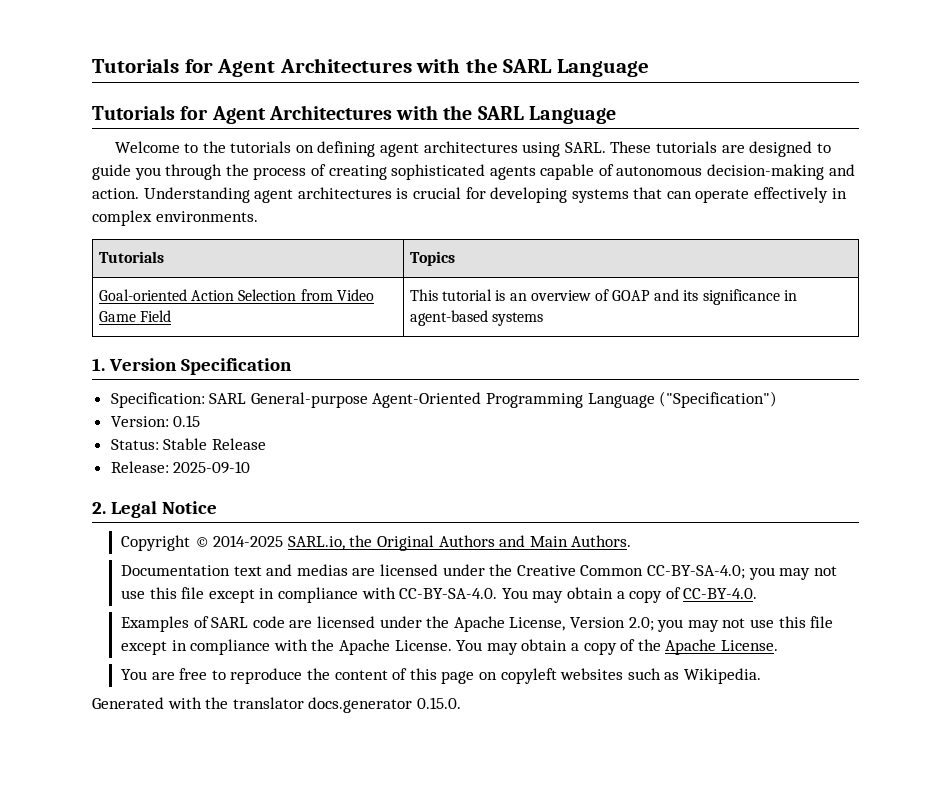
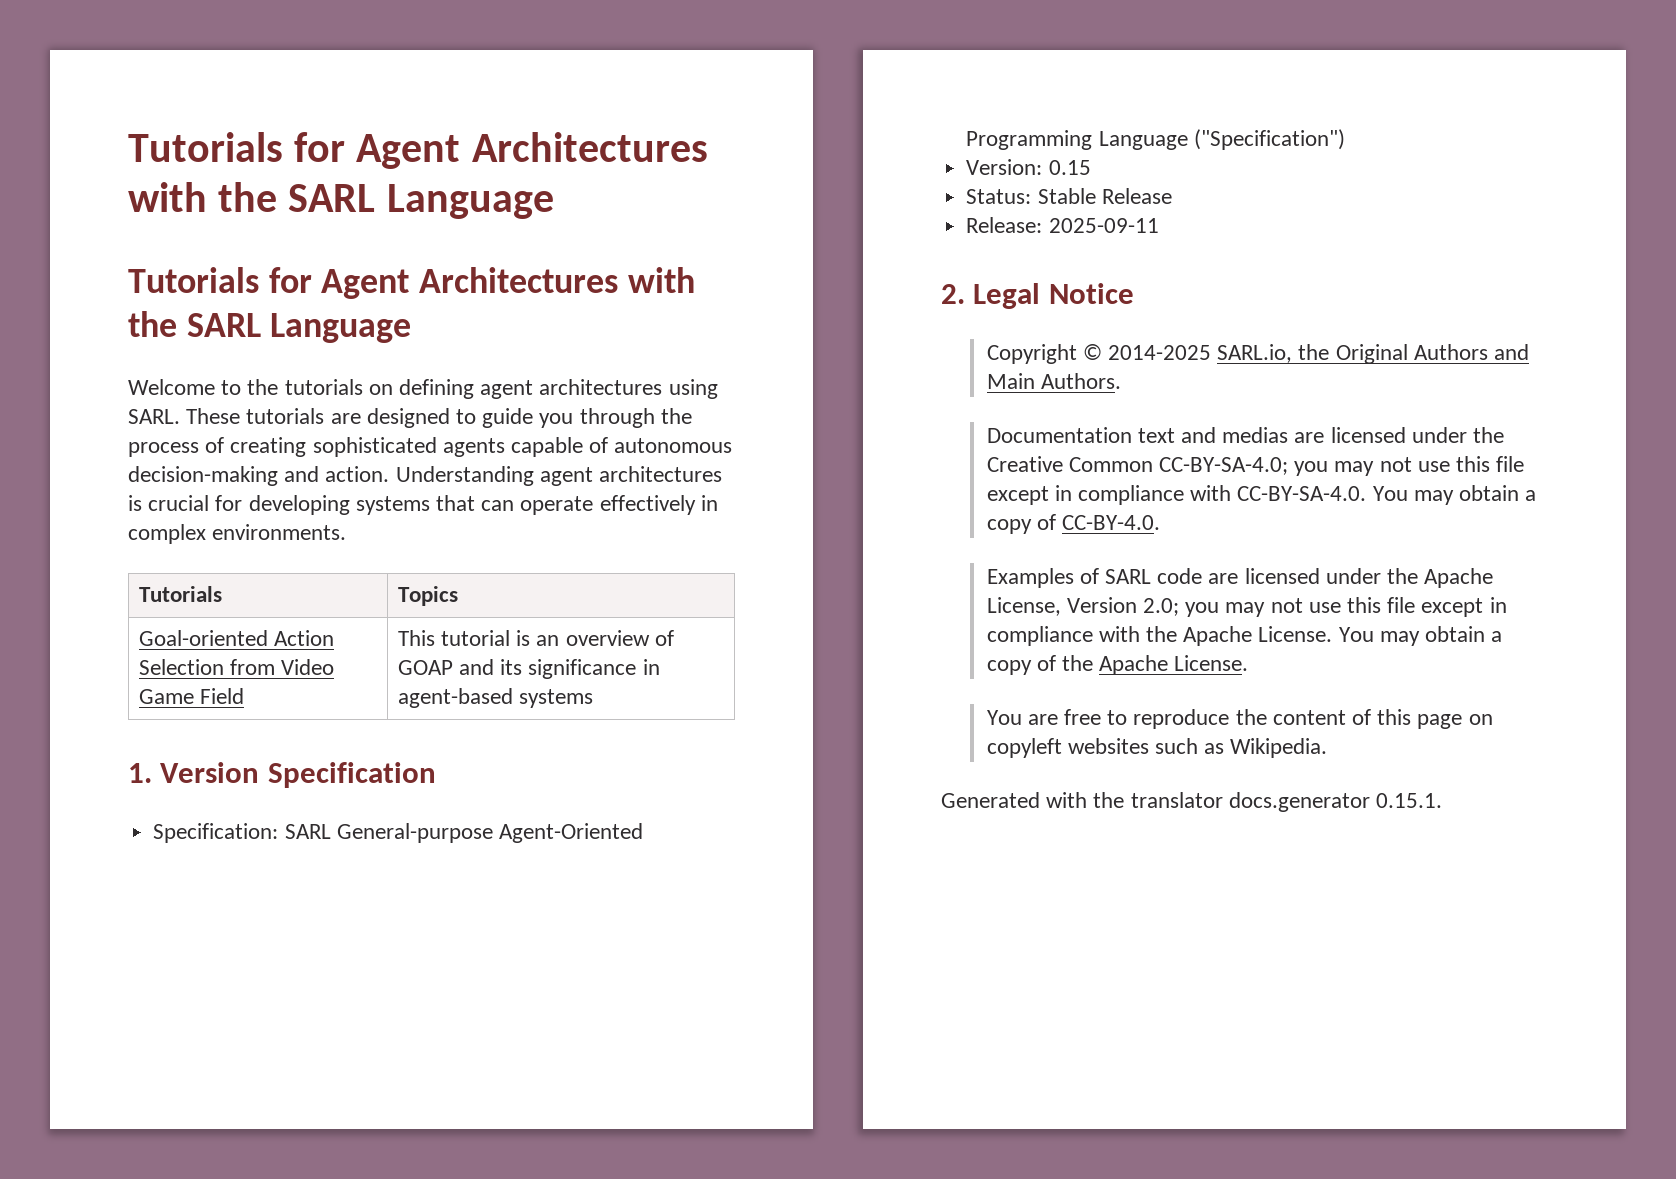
- Release: 2025-09-10
+ Release: 2025-09-11
- Generated with the translator docs.generator 0.15.0.
+ Generated with the translator docs.generator 0.15.1.

